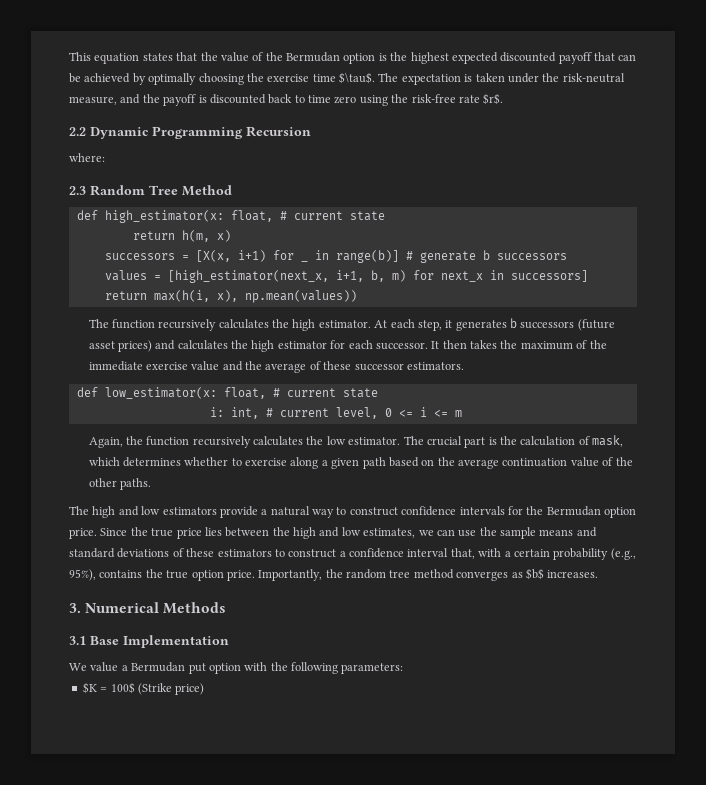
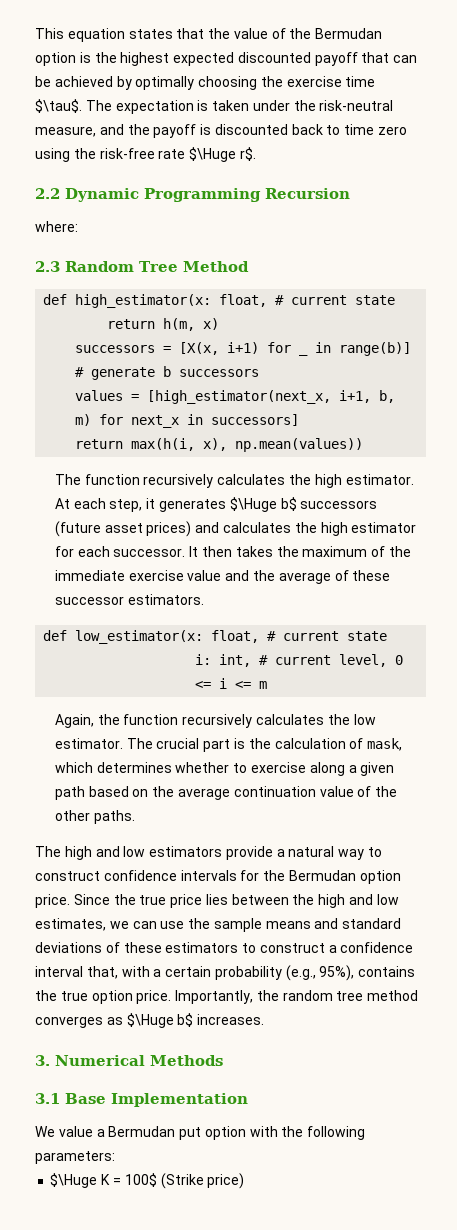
- The expectation is taken under the risk-neutral measure, and the payoff is discounted back to time zero using the risk-free rate $r$.
+ The expectation is taken under the risk-neutral measure, and the payoff is discounted back to time zero using the risk-free rate $\Huge r$.
- At each step, it generates b successors (future asset prices) and calculates the high estimator for each successor.
+ At each step, it generates $\Huge b$ successors (future asset prices) and calculates the high estimator for each successor.
- Importantly, the random tree method converges as $b$ increases.
+ Importantly, the random tree method converges as $\Huge b$ increases.
- $K = 100$ (Strike price)
+ $\Huge K = 100$ (Strike price)

